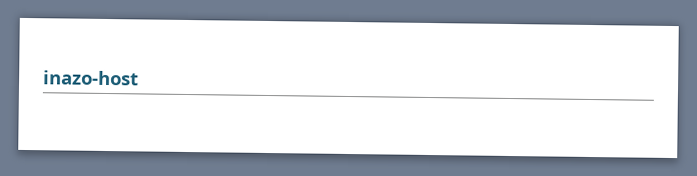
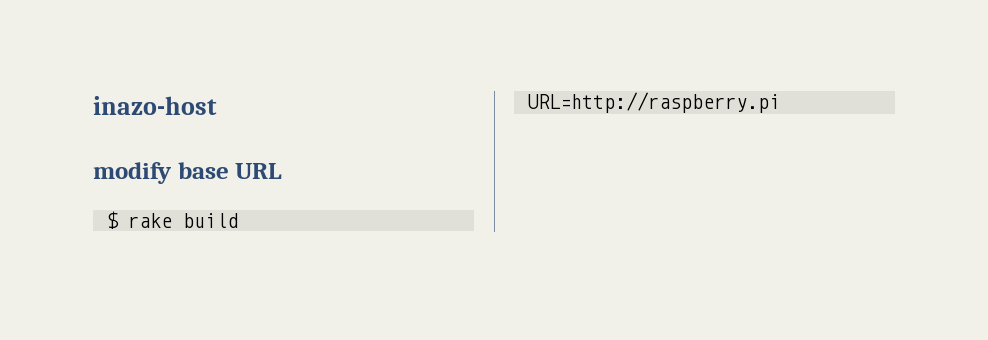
+ modify base URL
+ $ rake build URL=http://raspberry.pi

